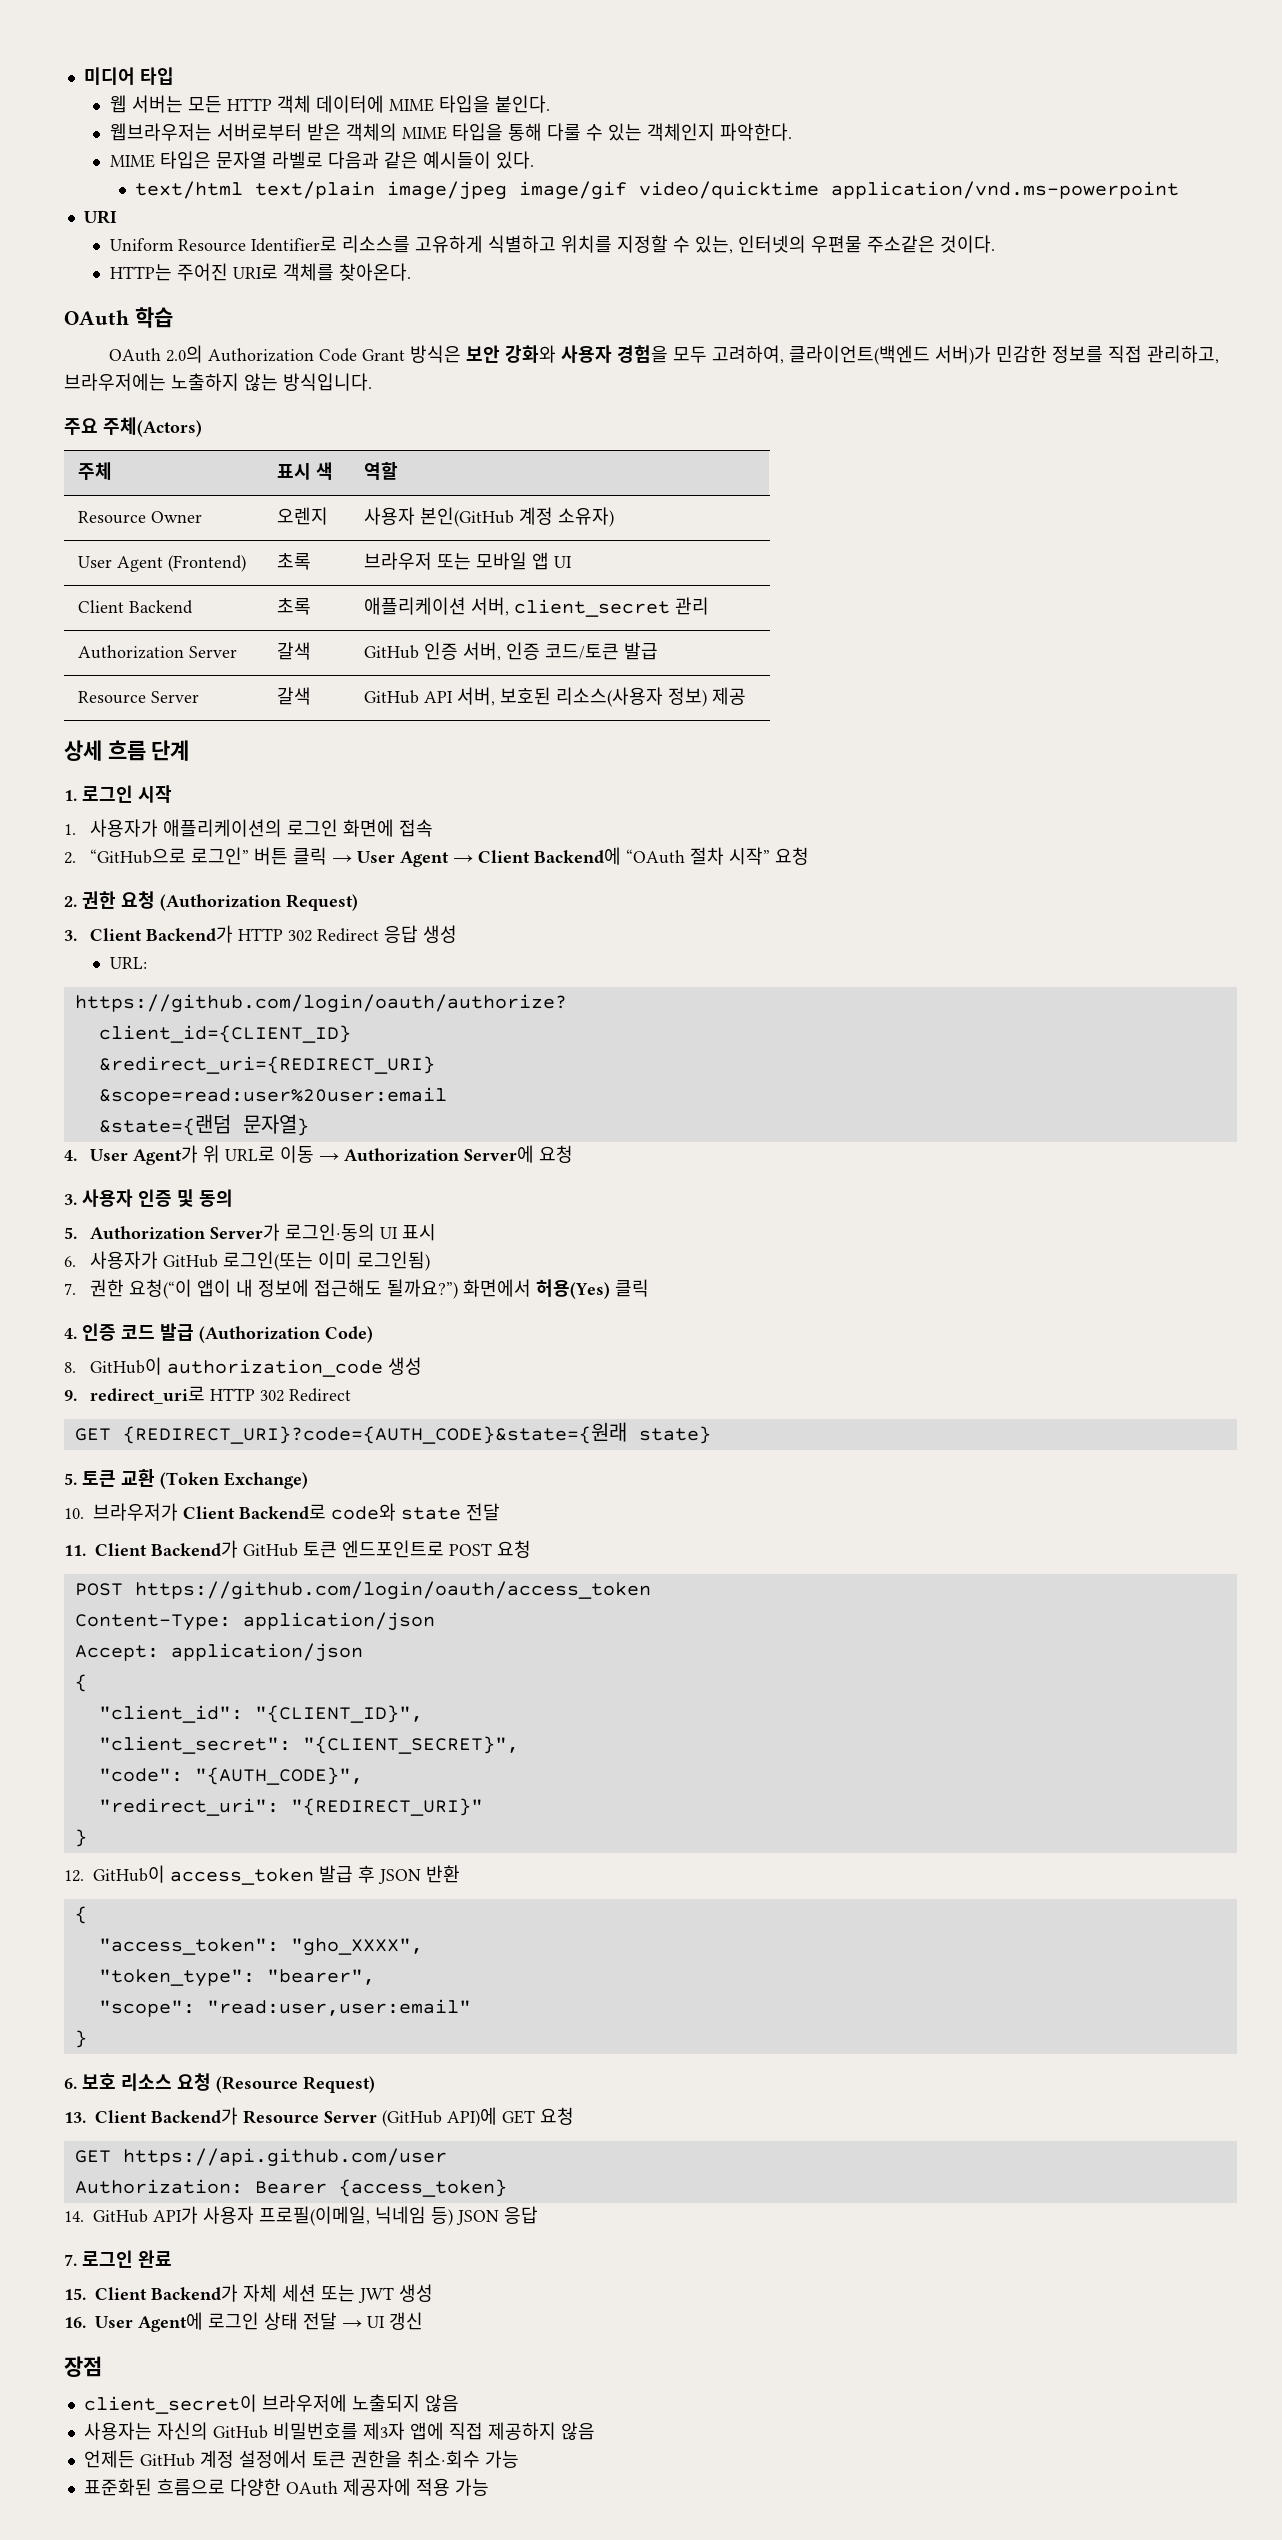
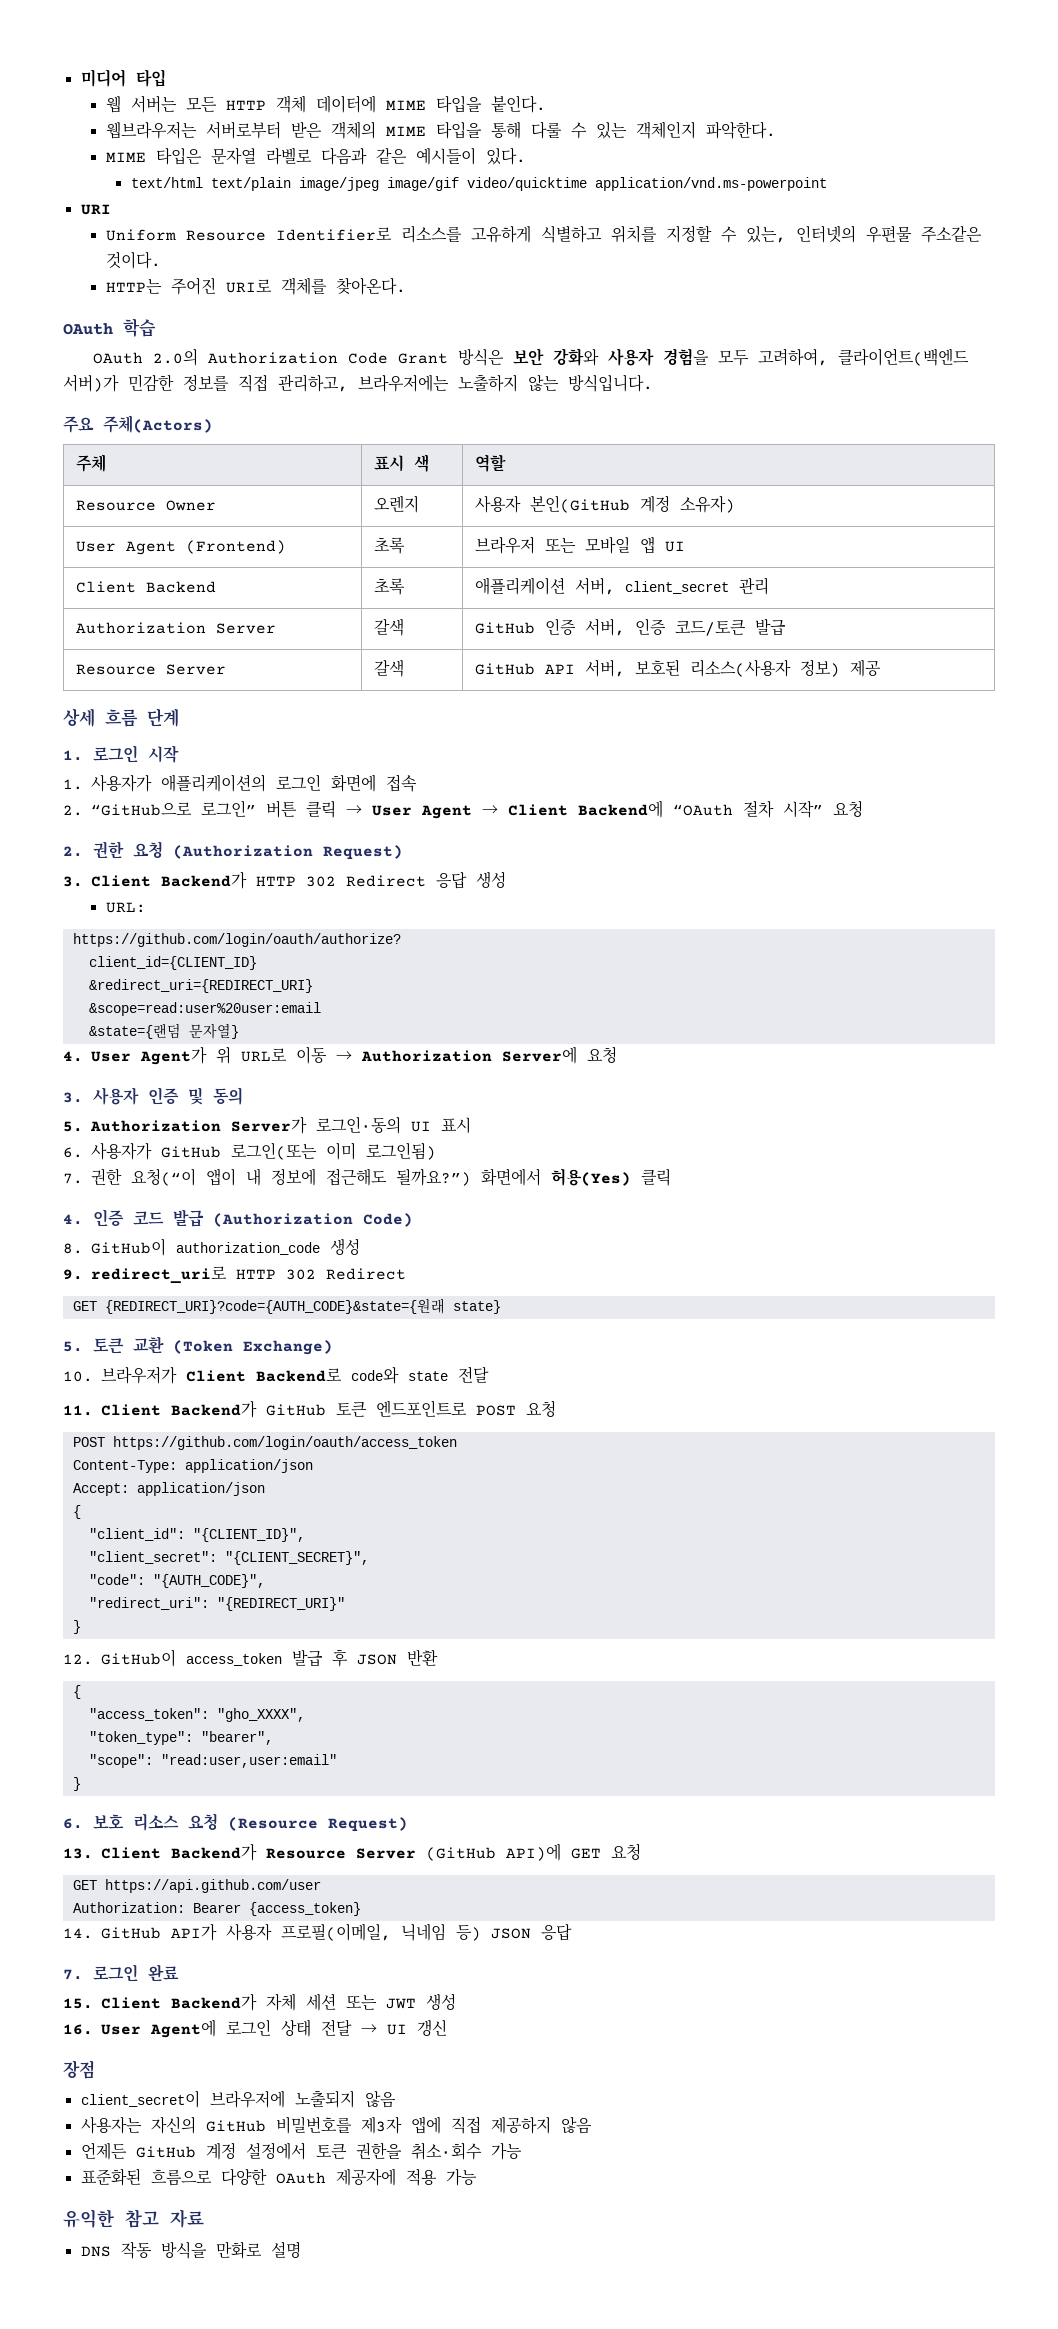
+ 유익한 참고 자료
+ DNS 작동 방식을 만화로 설명

